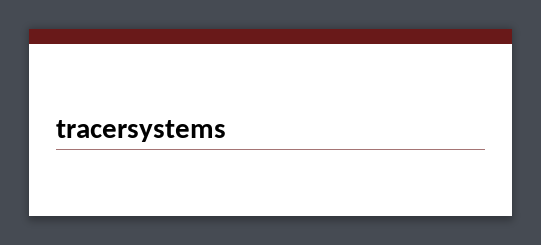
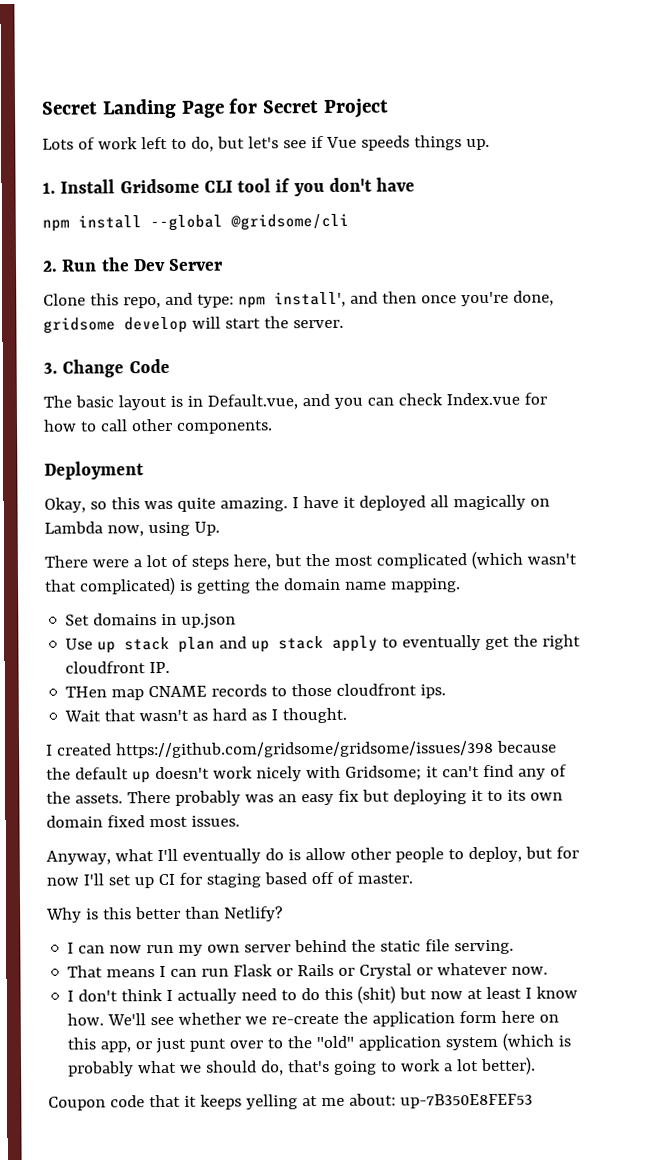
- tracersystems
+ Secret Landing Page for Secret Project
+ Lots of work left to do, but let's see if Vue speeds things up.
+ 1. Install Gridsome CLI tool if you don't have
+ npm install --global @gridsome/cli
+ 2. Run the Dev Server
+ Clone this repo, and type: npm install', and then once you're done, gridsome develop will start the server.
+ 3. Change Code
+ The basic layout is in Default.vue, and you can check Index.vue for how to call other components.
+ Deployment
+ Okay, so this was quite amazing. I have it deployed all magically on Lambda now, using Up.
+ There were a lot of steps here, but the most complicated (which wasn't that complicated) is getting the domain name mapping.
+ Set domains in up.json
+ Use up stack plan and up stack apply to eventually get the right cloudfront IP.
+ THen map CNAME records to those cloudfront ips.
+ Wait that wasn't as hard as I thought.
+ I created https://github.com/gridsome/gridsome/issues/398 because the default up doesn't work nicely with Gridsome; it can't find any of the assets. There probably was an easy fix but deploying it to its own domain fixed most issues.
+ Anyway, what I'll eventually do is allow other people to deploy, but for now I'll set up CI for staging based off of master.
+ Why is this better than Netlify?
+ I can now run my own server behind the static file serving.
+ That means I can run Flask or Rails or Crystal or whatever now.
+ I don't think I actually need to do this (shit) but now at least I know how. We'll see whether we re-create the application form here on this app, or just punt over to the "old" application system (which is probably what we should do, that's going to work a lot better).
+ Coupon code that it keeps yelling at me about: up-7B350E8FEF53

